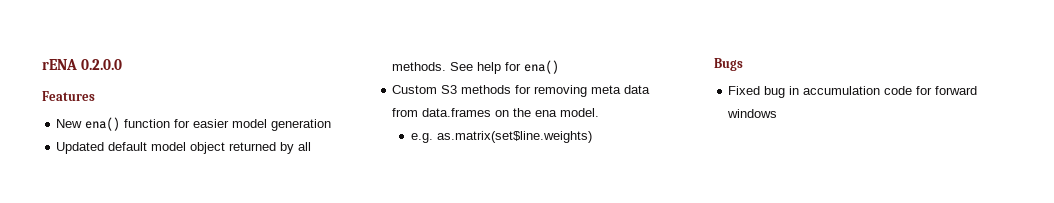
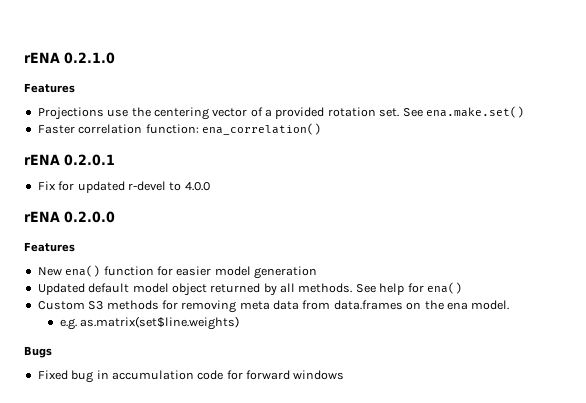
+ rENA 0.2.1.0
+ Features
+ Projections use the centering vector of a provided rotation set. See ena.make.set()
+ Faster correlation function: ena_correlation()
+ rENA 0.2.0.1
+ Fix for updated r-devel to 4.0.0

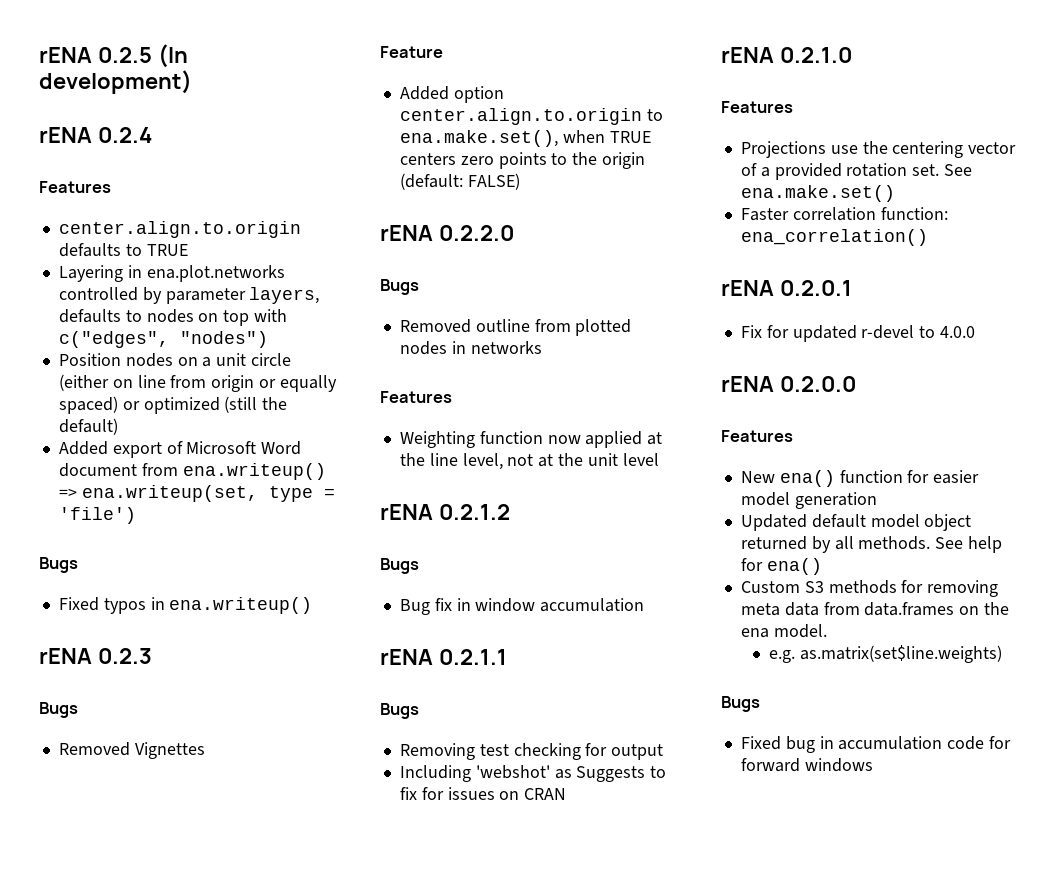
+ rENA 0.2.5 (In development)
+ rENA 0.2.4
+ Features
+ center.align.to.origin defaults to TRUE
+ Layering in ena.plot.networks controlled by parameter layers, defaults to nodes on top with c("edges", "nodes")
+ Position nodes on a unit circle (either on line from origin or equally spaced) or optimized (still the default)
+ Added export of Microsoft Word document from ena.writeup() => ena.writeup(set, type = 'file')
+ Bugs
+ Fixed typos in ena.writeup()
+ rENA 0.2.3
+ Bugs
+ Removed Vignettes
+ Feature
+ Added option center.align.to.origin to ena.make.set(), when TRUE centers zero points to the origin (default: FALSE)
+ rENA 0.2.2.0
+ Bugs
+ Removed outline from plotted nodes in networks
+ Features
+ Weighting function now applied at the line level, not at the unit level
+ rENA 0.2.1.2
+ Bugs
+ Bug fix in window accumulation
+ rENA 0.2.1.1
+ Bugs
+ Removing test checking for output
+ Including 'webshot' as Suggests to fix for issues on CRAN

